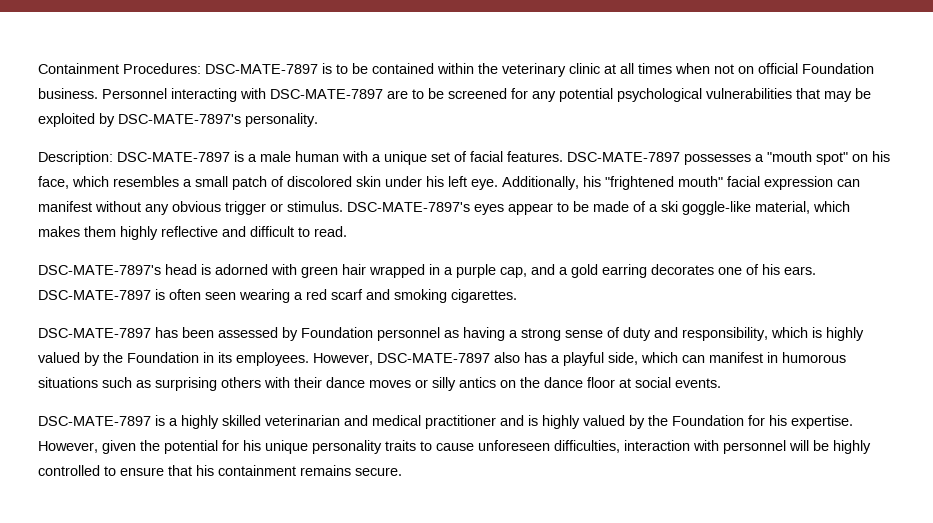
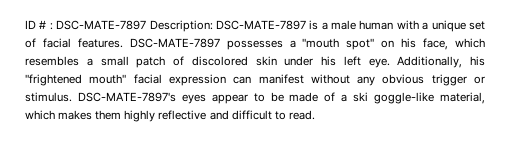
- Containment Procedures: DSC-MATE-7897 is to be contained within the veterinary clinic at all times when not on official Foundation business. Personnel interacting with DSC-MATE-7897 are to be screened for any potential psychological vulnerabilities that may be exploited by DSC-MATE-7897's personality.
- Description: DSC-MATE-7897 is a male human with a unique set of facial features.
+ ID # : DSC-MATE-7897 Description: DSC-MATE-7897 is a male human with a unique set of facial features.
- DSC-MATE-7897's head is adorned with green hair wrapped in a purple cap, and a gold earring decorates one of his ears. DSC-MATE-7897 is often seen wearing a red scarf and smoking cigarettes.
- DSC-MATE-7897 has been assessed by Foundation personnel as having a strong sense of duty and responsibility, which is highly valued by the Foundation in its employees. However, DSC-MATE-7897 also has a playful side, which can manifest in humorous situations such as surprising others with their dance moves or silly antics on the dance floor at social events.
- DSC-MATE-7897 is a highly skilled veterinarian and medical practitioner and is highly valued by the Foundation for his expertise. However, given the potential for his unique personality traits to cause unforeseen difficulties, interaction with personnel will be highly controlled to ensure that his containment remains secure.

